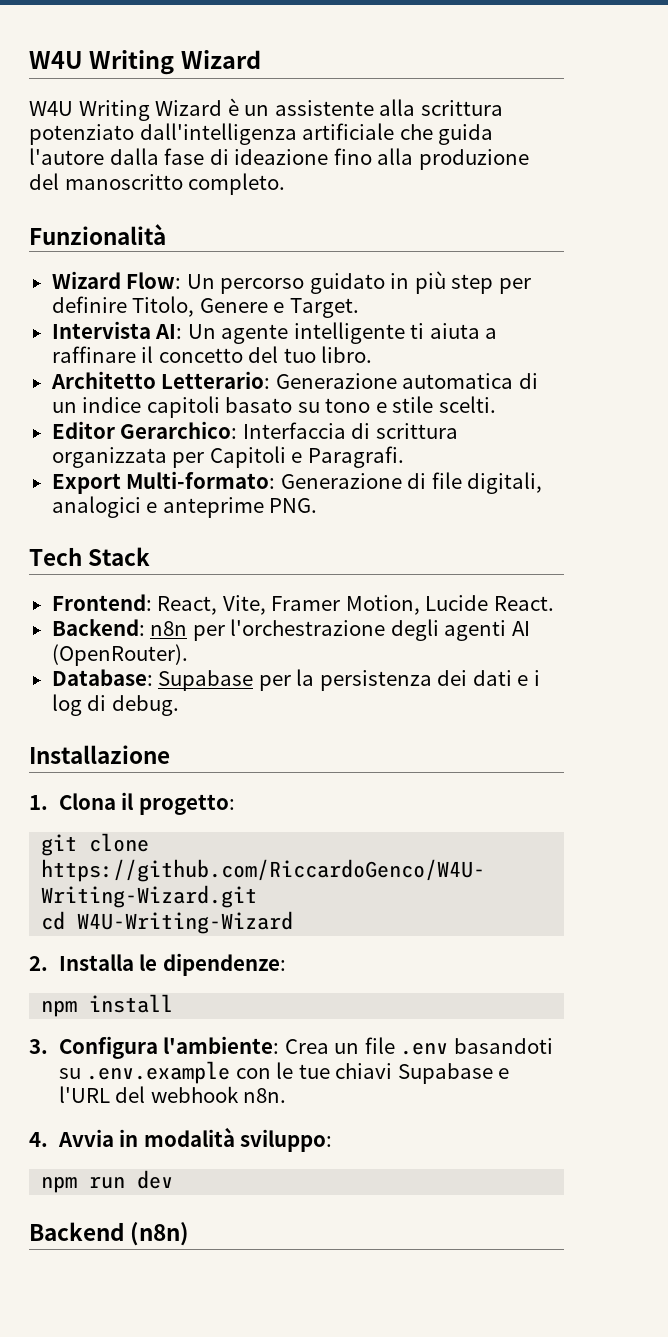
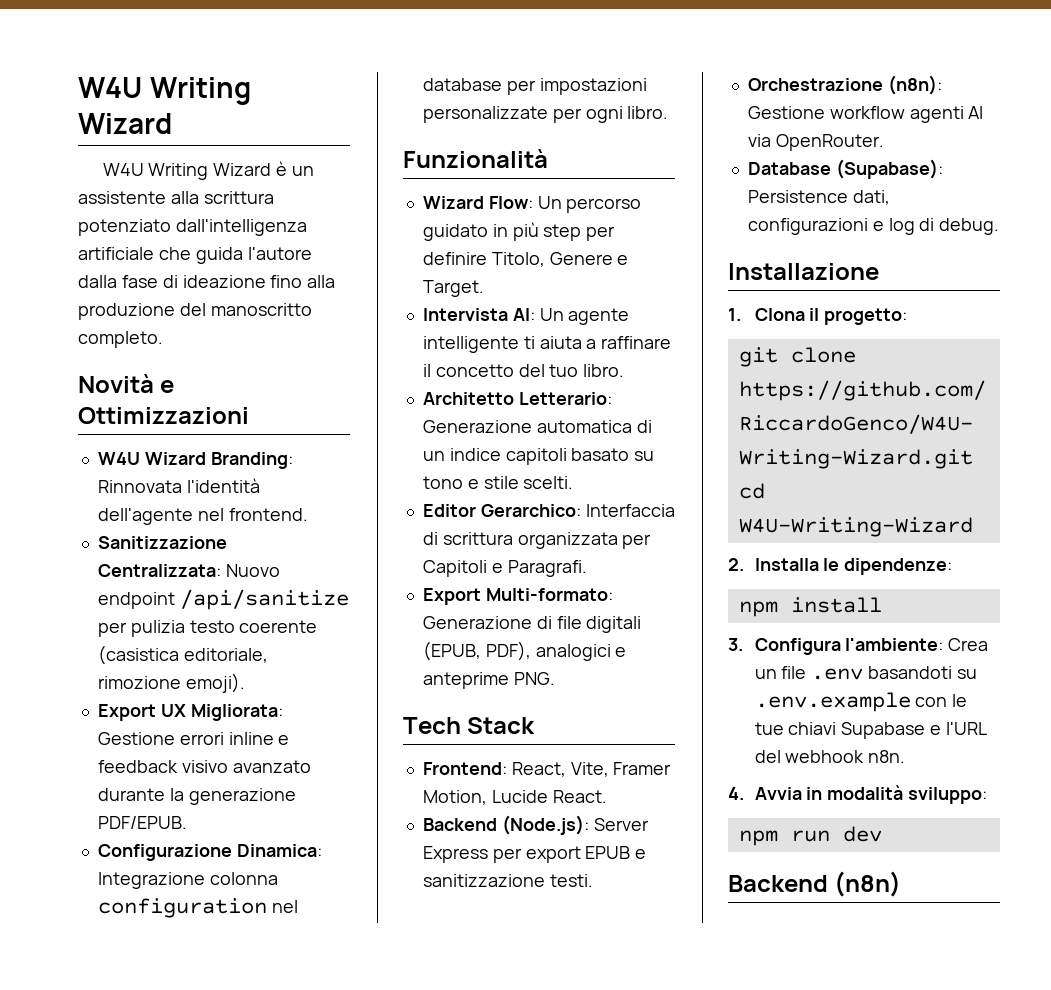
+ Novità e Ottimizzazioni
+ W4U Wizard Branding: Rinnovata l'identità dell'agente nel frontend.
+ Sanitizzazione Centralizzata: Nuovo endpoint /api/sanitize per pulizia testo coerente (casistica editoriale, rimozione emoji).
+ Export UX Migliorata: Gestione errori inline e feedback visivo avanzato durante la generazione PDF/EPUB.
+ Configurazione Dinamica: Integrazione colonna configuration nel database per impostazioni personalizzate per ogni libro.
- Export Multi-formato: Generazione di file digitali, analogici e anteprime PNG.
+ Export Multi-formato: Generazione di file digitali (EPUB, PDF), analogici e anteprime PNG.
- Backend: n8n per l'orchestrazione degli agenti AI (OpenRouter).
- Database: Supabase per la persistenza dei dati e i log di debug.
+ Backend (Node.js): Server Express per export EPUB e sanitizzazione testi.
+ Orchestrazione (n8n): Gestione workflow agenti AI via OpenRouter.
+ Database (Supabase): Persistence dati, configurazioni e log di debug.

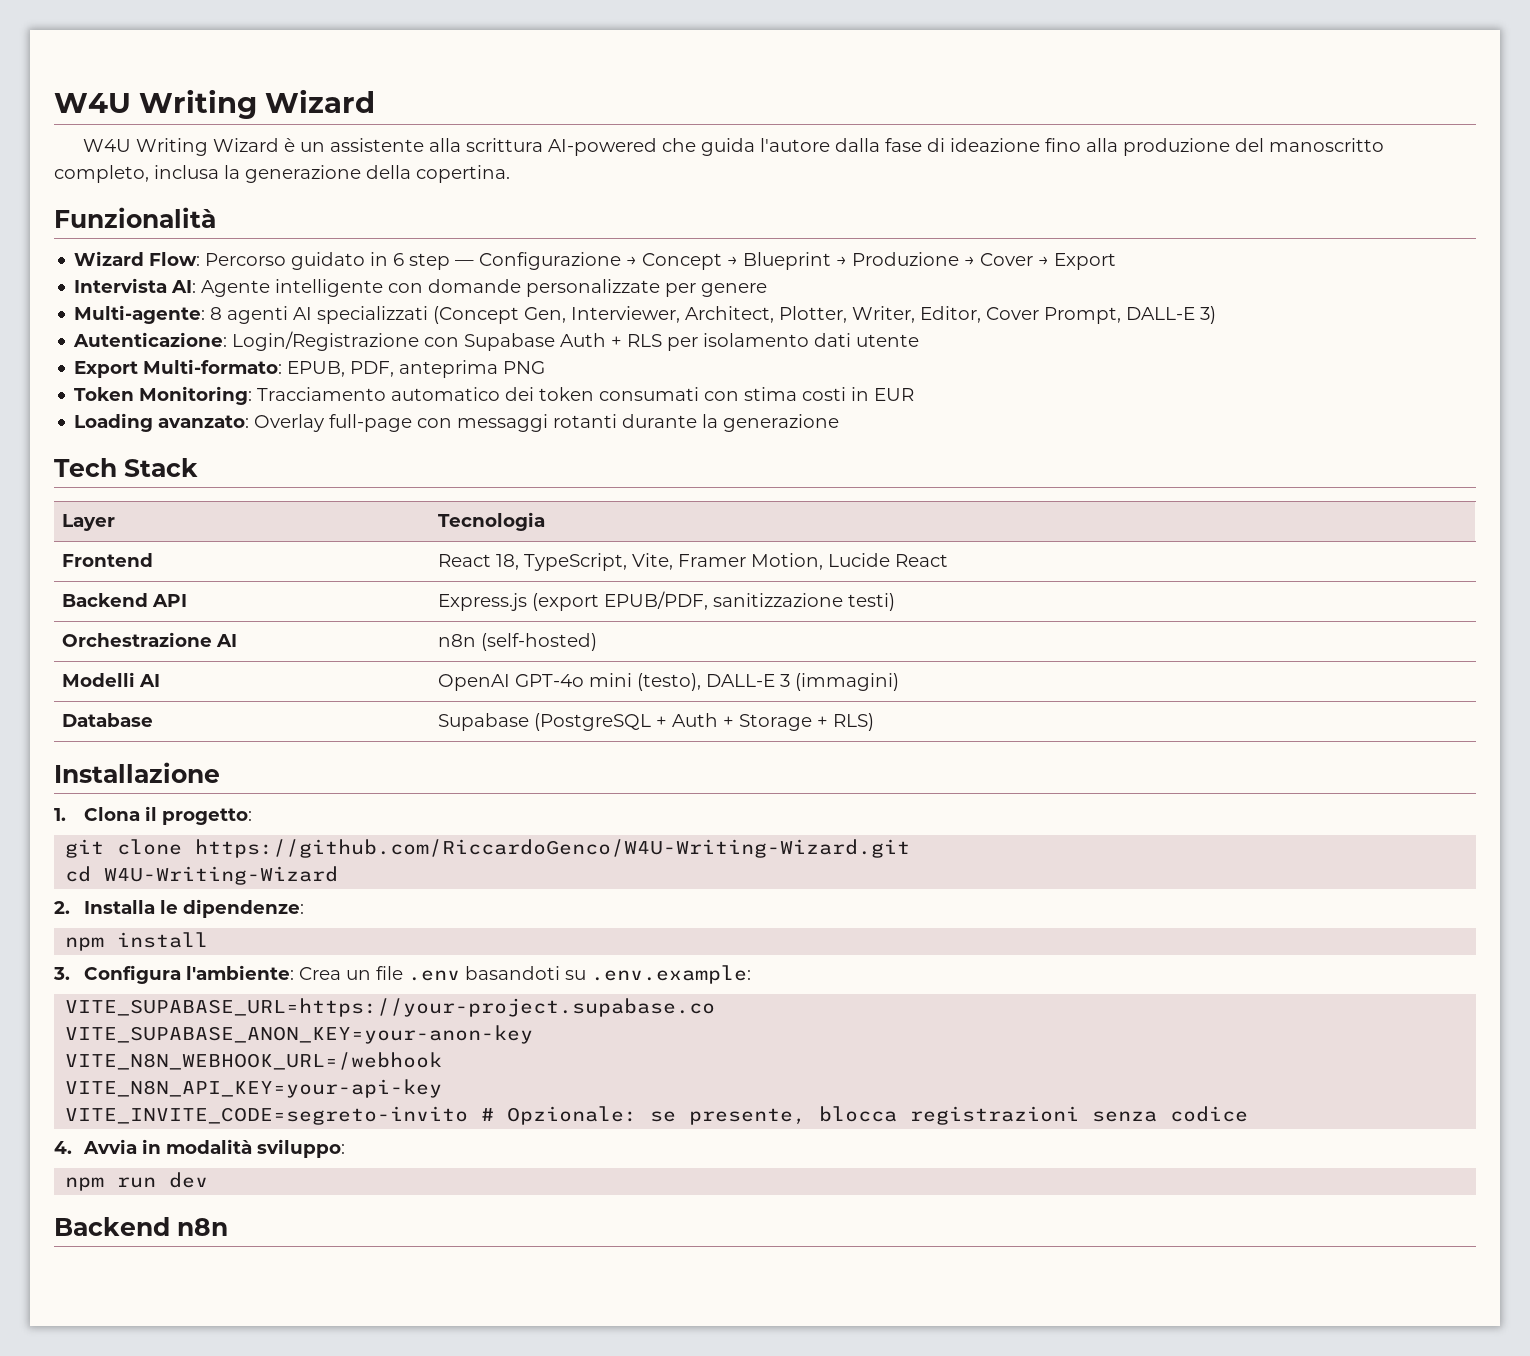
- W4U Writing Wizard è un assistente alla scrittura potenziato dall'intelligenza artificiale che guida l'autore dalla fase di ideazione fino alla produzione del manoscritto completo.
- Novità e Ottimizzazioni
- W4U Wizard Branding: Rinnovata l'identità dell'agente nel frontend.
- Sanitizzazione Centralizzata: Nuovo endpoint /api/sanitize per pulizia testo coerente (casistica editoriale, rimozione emoji).
- Export UX Migliorata: Gestione errori inline e feedback visivo avanzato durante la generazione PDF/EPUB.
- Configurazione Dinamica: Integrazione colonna configuration nel database per impostazioni personalizzate per ogni libro.
+ W4U Writing Wizard è un assistente alla scrittura AI-powered che guida l'autore dalla fase di ideazione fino alla produzione del manoscritto completo, inclusa la generazione della copertina.
  Funzionalità
- Wizard Flow: Un percorso guidato in più step per definire Titolo, Genere e Target.
- Intervista AI: Un agente intelligente ti aiuta a raffinare il concetto del tuo libro.
- Architetto Letterario: Generazione automatica di un indice capitoli basato su tono e stile scelti.
- Editor Gerarchico: Interfaccia di scrittura organizzata per Capitoli e Paragrafi.
- Export Multi-formato: Generazione di file digitali (EPUB, PDF), analogici e anteprime PNG.
+ Wizard Flow: Percorso guidato in 6 step — Configurazione → Concept → Blueprint → Produzione → Cover → Export
+ Intervista AI: Agente intelligente con domande personalizzate per genere
+ Multi-agente: 8 agenti AI specializzati (Concept Gen, Interviewer, Architect, Plotter, Writer, Editor, Cover Prompt, DALL-E 3)
+ Autenticazione: Login/Registrazione con Supabase Auth + RLS per isolamento dati utente
+ Export Multi-formato: EPUB, PDF, anteprima PNG
+ Token Monitoring: Tracciamento automatico dei token consumati con stima costi in EUR
+ Loading avanzato: Overlay full-page con messaggi rotanti durante la generazione
  Tech Stack
- Frontend: React, Vite, Framer Motion, Lucide React.
- Backend (Node.js): Server Express per export EPUB e sanitizzazione testi.
- Orchestrazione (n8n): Gestione workflow agenti AI via OpenRouter.
- Database (Supabase): Persistence dati, configurazioni e log di debug.
+ Layer | Tecnologia
+ Frontend | React 18, TypeScript, Vite, Framer Motion, Lucide React
+ Backend API | Express.js (export EPUB/PDF, sanitizzazione testi)
+ Orchestrazione AI | n8n (self-hosted)
+ Modelli AI | OpenAI GPT-4o mini (testo), DALL-E 3 (immagini)
+ Database | Supabase (PostgreSQL + Auth + Storage + RLS)
- 3. Configura l'ambiente: Crea un file .env basandoti su .env.example con le tue chiavi Supabase e l'URL del webhook n8n.
+ 3. Configura l'ambiente: Crea un file .env basandoti su .env.example:
+ VITE_SUPABASE_URL=https://your-project.supabase.co
+ VITE_SUPABASE_ANON_KEY=your-anon-key
+ VITE_N8N_WEBHOOK_URL=/webhook
+ VITE_N8N_API_KEY=your-api-key
+ VITE_INVITE_CODE=segreto-invito # Opzionale: se presente, blocca registrazioni senza codice
- Backend (n8n)
+ Backend n8n

